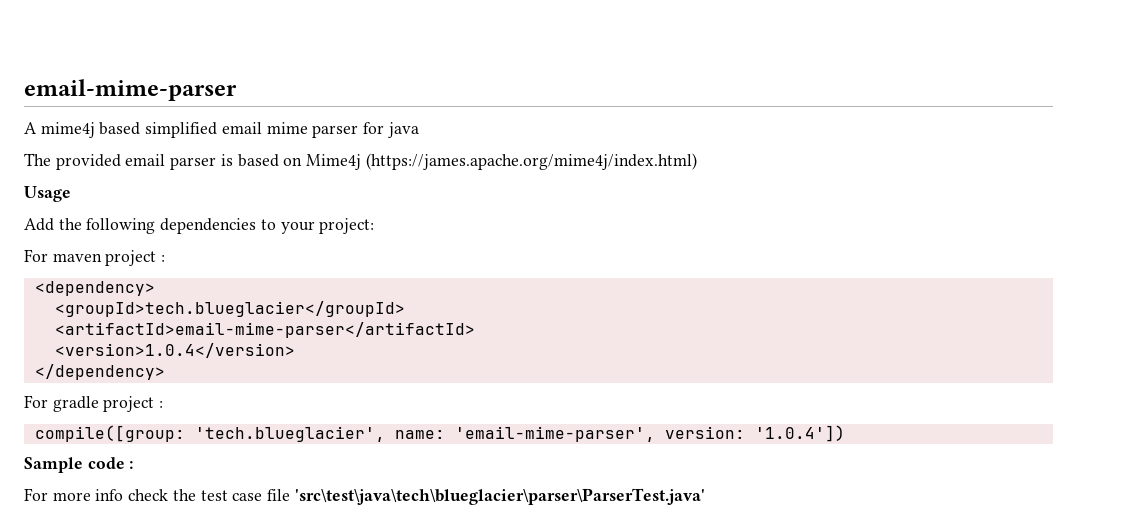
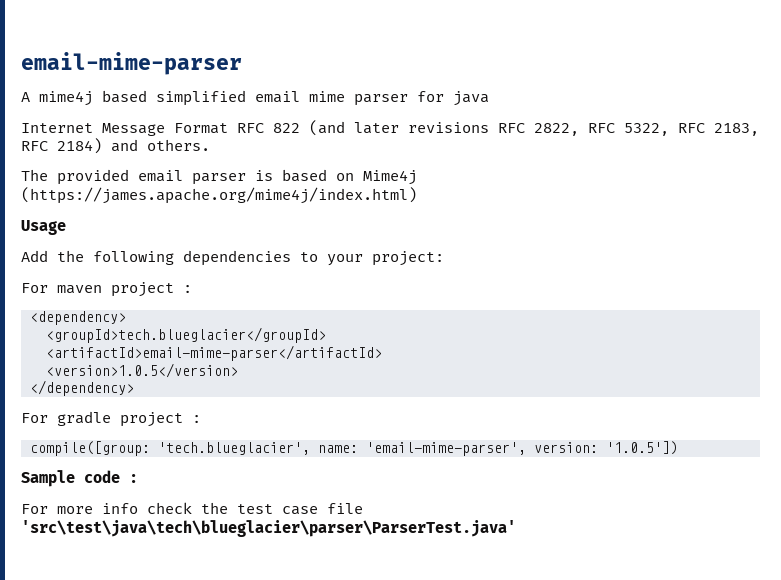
+ Internet Message Format RFC 822 (and later revisions RFC 2822, RFC 5322, RFC 2183, RFC 2184) and others.
- <version>1.0.4</version>
+ <version>1.0.5</version>
- compile([group: 'tech.blueglacier', name: 'email-mime-parser', version: '1.0.4'])
+ compile([group: 'tech.blueglacier', name: 'email-mime-parser', version: '1.0.5'])

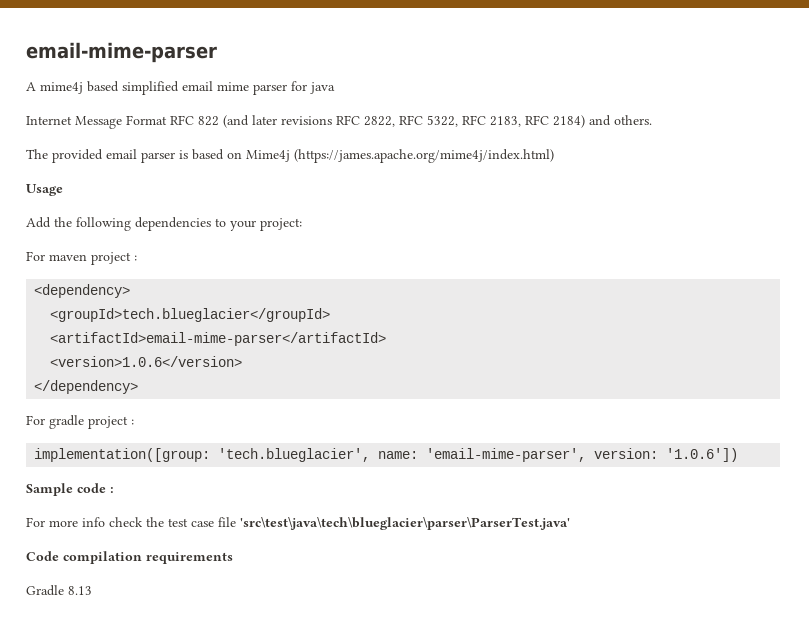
- <version>1.0.5</version>
+ <version>1.0.6</version>
- compile([group: 'tech.blueglacier', name: 'email-mime-parser', version: '1.0.5'])
+ implementation([group: 'tech.blueglacier', name: 'email-mime-parser', version: '1.0.6'])
+ Code compilation requirements
+ Gradle 8.13

